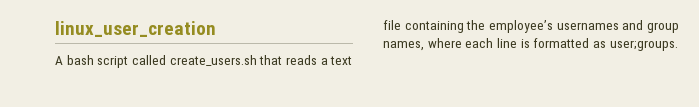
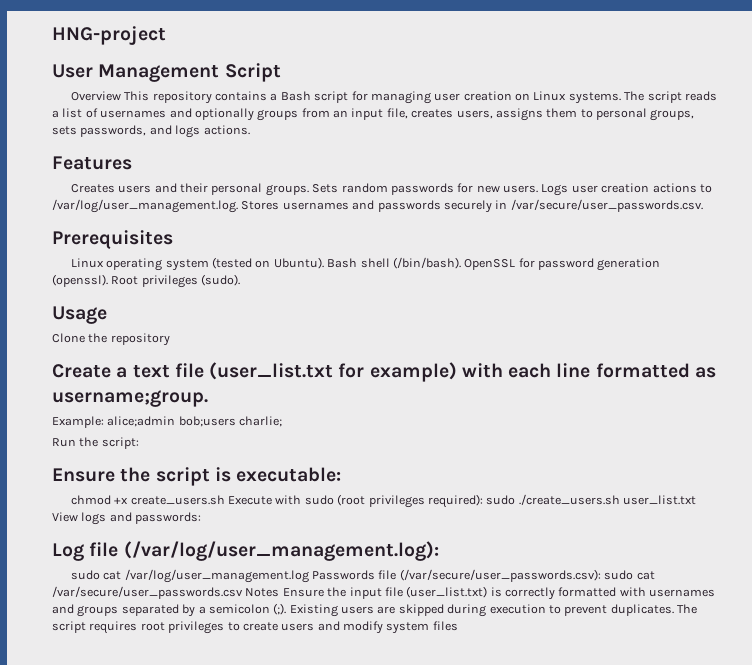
- linux_user_creation
- A bash script called create_users.sh that reads a text file containing the employee’s usernames and group names, where each line is formatted as user;groups.
+ HNG-project
+ User Management Script
+ Overview This repository contains a Bash script for managing user creation on Linux systems. The script reads a list of usernames and optionally groups from an input file, creates users, assigns them to personal groups, sets passwords, and logs actions.
+ Features
+ Creates users and their personal groups. Sets random passwords for new users. Logs user creation actions to /var/log/user_management.log. Stores usernames and passwords securely in /var/secure/user_passwords.csv.
+ Prerequisites
+ Linux operating system (tested on Ubuntu). Bash shell (/bin/bash). OpenSSL for password generation (openssl). Root privileges (sudo).
+ Usage
+ Clone the repository
+ Create a text file (user_list.txt for example) with each line formatted as username;group.
+ Example: alice;admin bob;users charlie;
+ Run the script:
+ Ensure the script is executable:
+ chmod +x create_users.sh Execute with sudo (root privileges required): sudo ./create_users.sh user_list.txt View logs and passwords:
+ Log file (/var/log/user_management.log):
+ sudo cat /var/log/user_management.log Passwords file (/var/secure/user_passwords.csv): sudo cat /var/secure/user_passwords.csv Notes Ensure the input file (user_list.txt) is correctly formatted with usernames and groups separated by a semicolon (;). Existing users are skipped during execution to prevent duplicates. The script requires root privileges to create users and modify system files

